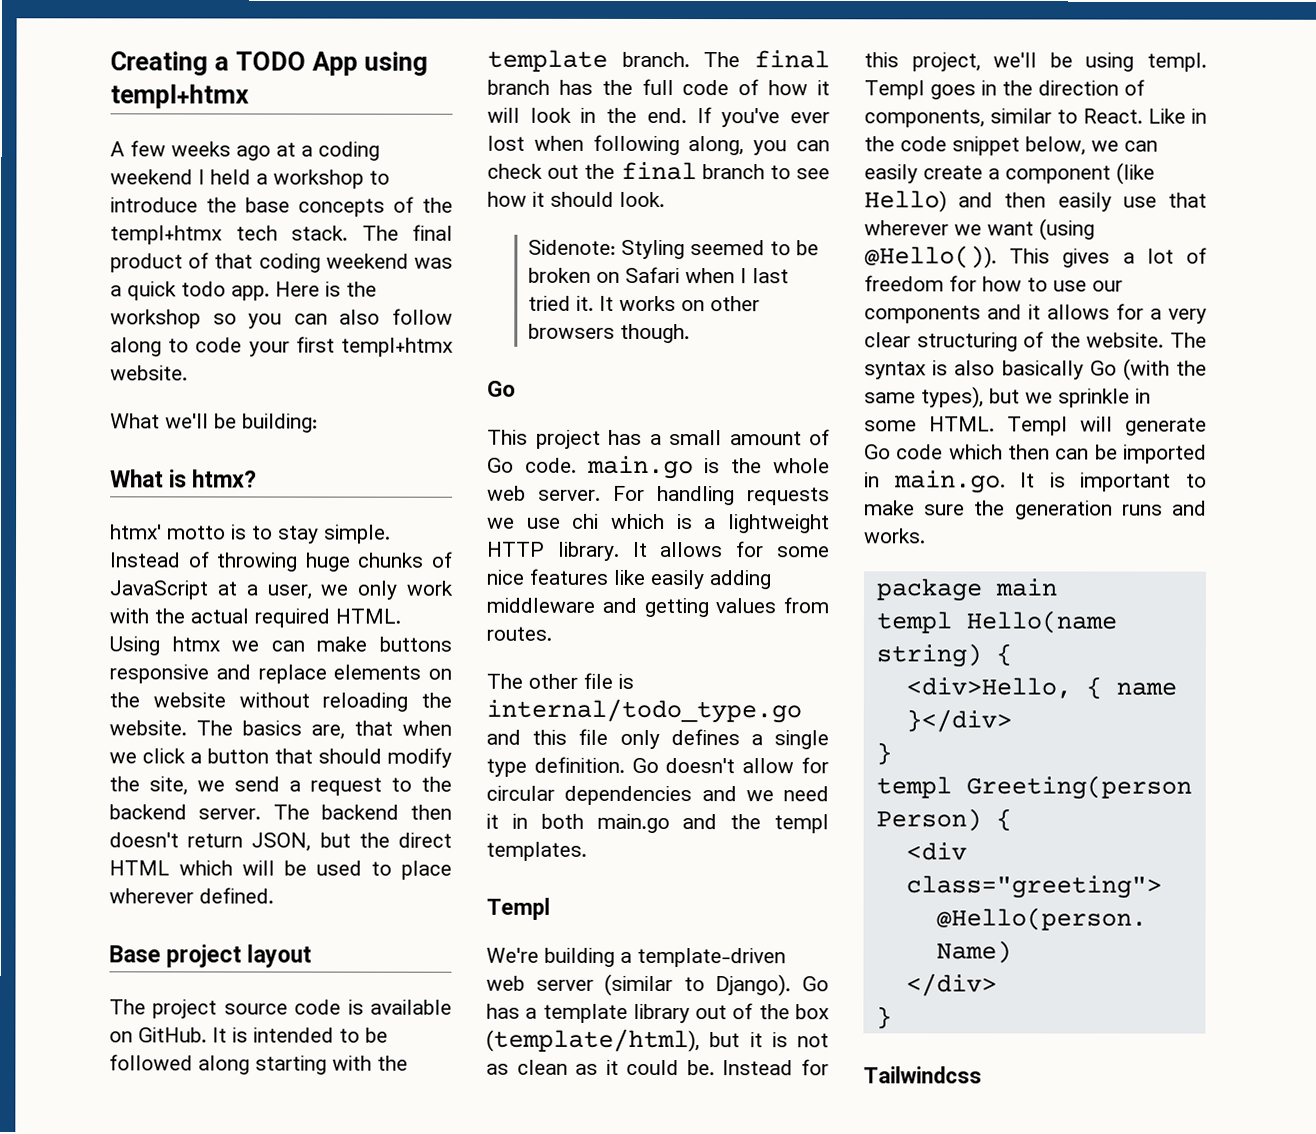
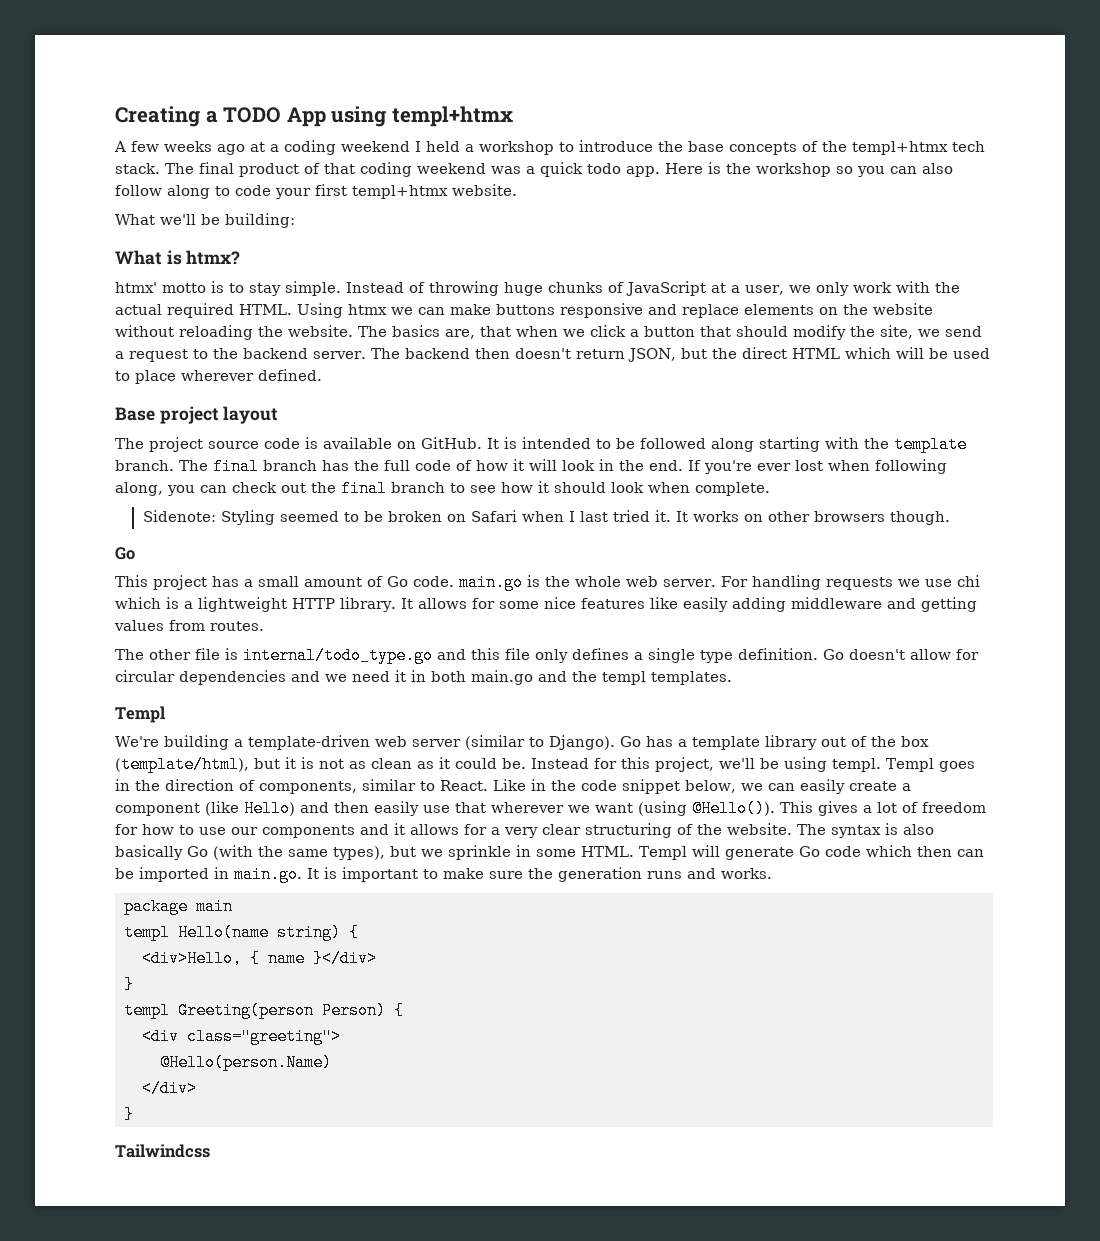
- If you've ever lost when following along, you can check out the final branch to see how it should look.
+ If you're ever lost when following along, you can check out the final branch to see how it should look when complete.

